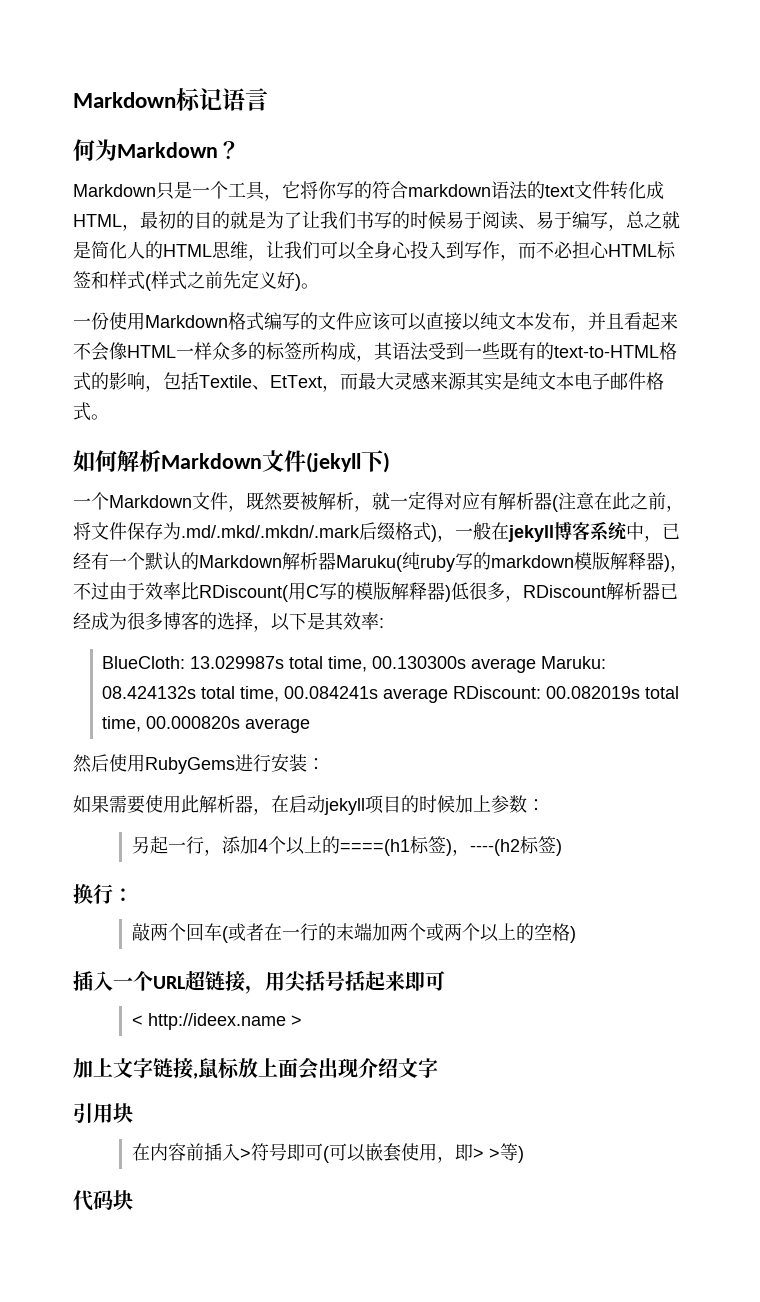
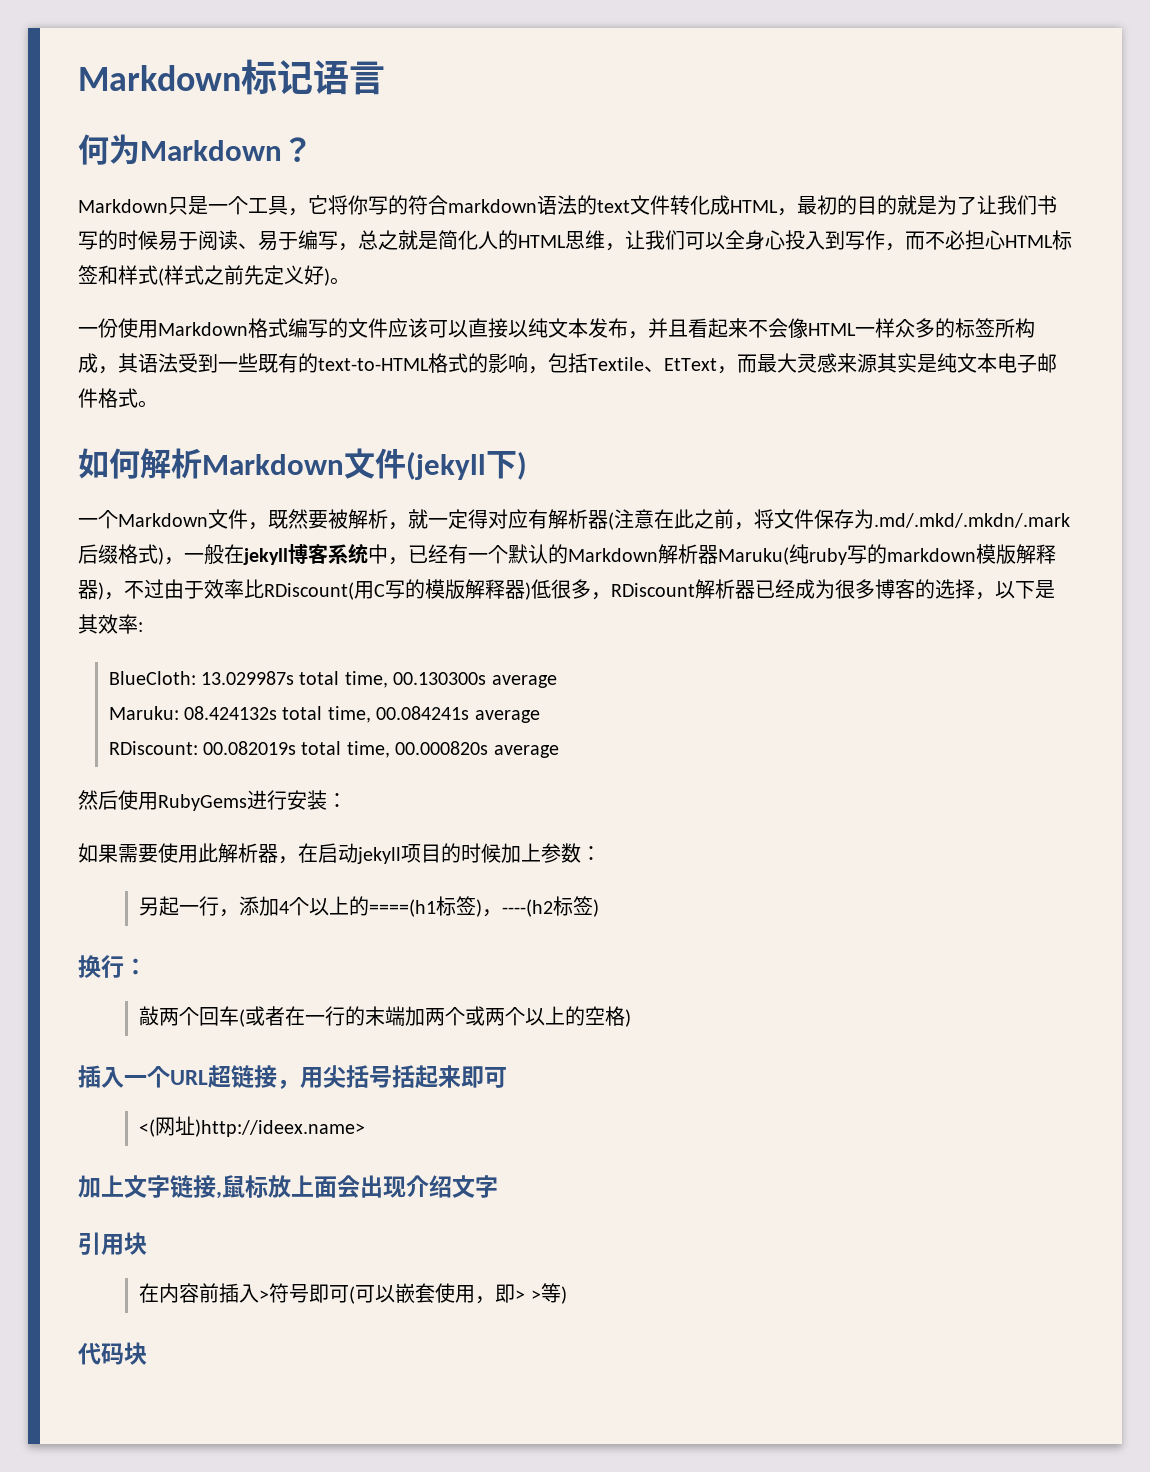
- BlueCloth: 13.029987s total time, 00.130300s average Maruku: 08.424132s total time, 00.084241s average RDiscount: 00.082019s total time, 00.000820s average
+ BlueCloth: 13.029987s total time, 00.130300s average
+ Maruku: 08.424132s total time, 00.084241s average
+ RDiscount: 00.082019s total time, 00.000820s average
- < http://ideex.name >
+ <(网址)http://ideex.name>

